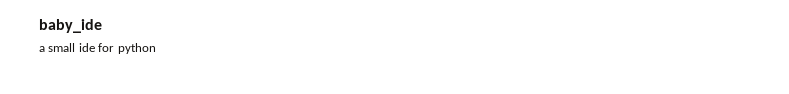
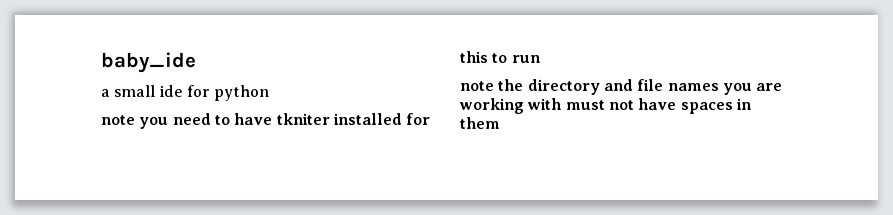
+ note you need to have tkniter installed for this to run
+ note the directory and file names you are working with must not have spaces in them

